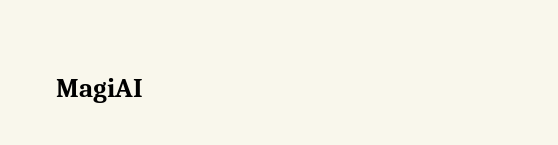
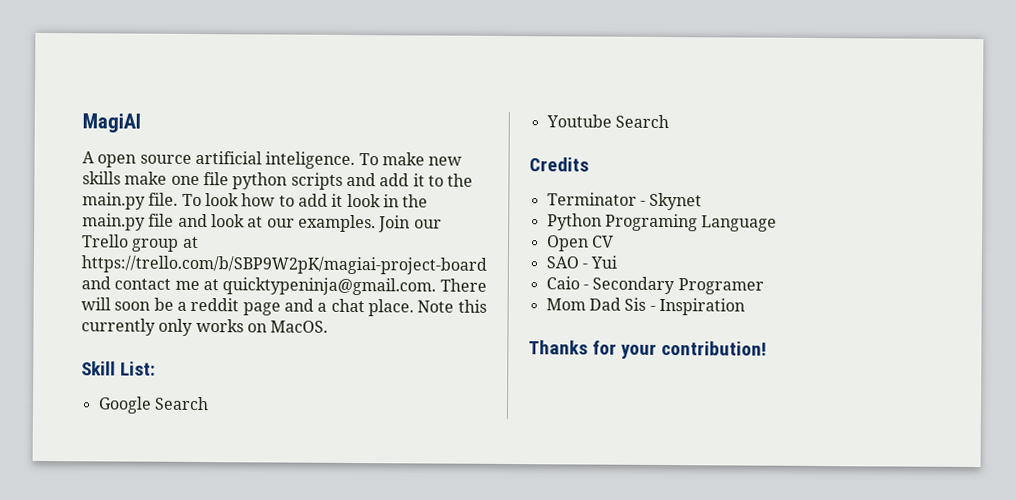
+ A open source artificial inteligence. To make new skills make one file python scripts and add it to the main.py file. To look how to add it look in the main.py file and look at our examples. Join our Trello group at https://trello.com/b/SBP9W2pK/magiai-project-board and contact me at quicktypeninja@gmail.com. There will soon be a reddit page and a chat place. Note this currently only works on MacOS.
+ Skill List:
+ Google Search
+ Youtube Search
+ Credits
+ Terminator - Skynet
+ Python Programing Language
+ Open CV
+ SAO - Yui
+ Caio - Secondary Programer
+ Mom Dad Sis - Inspiration
+ Thanks for your contribution!

